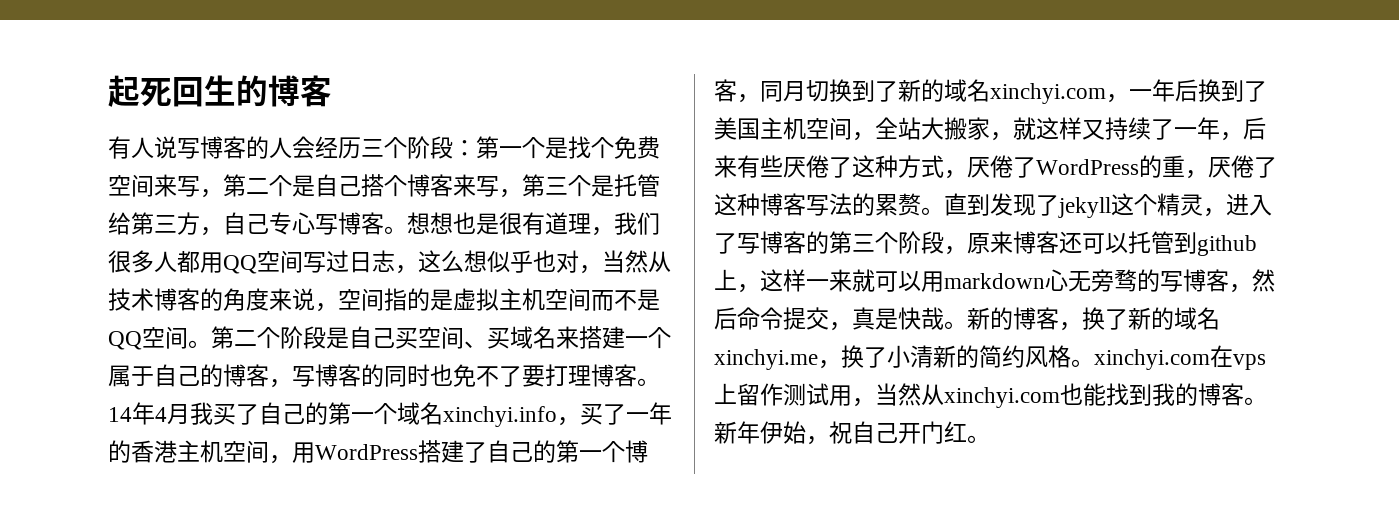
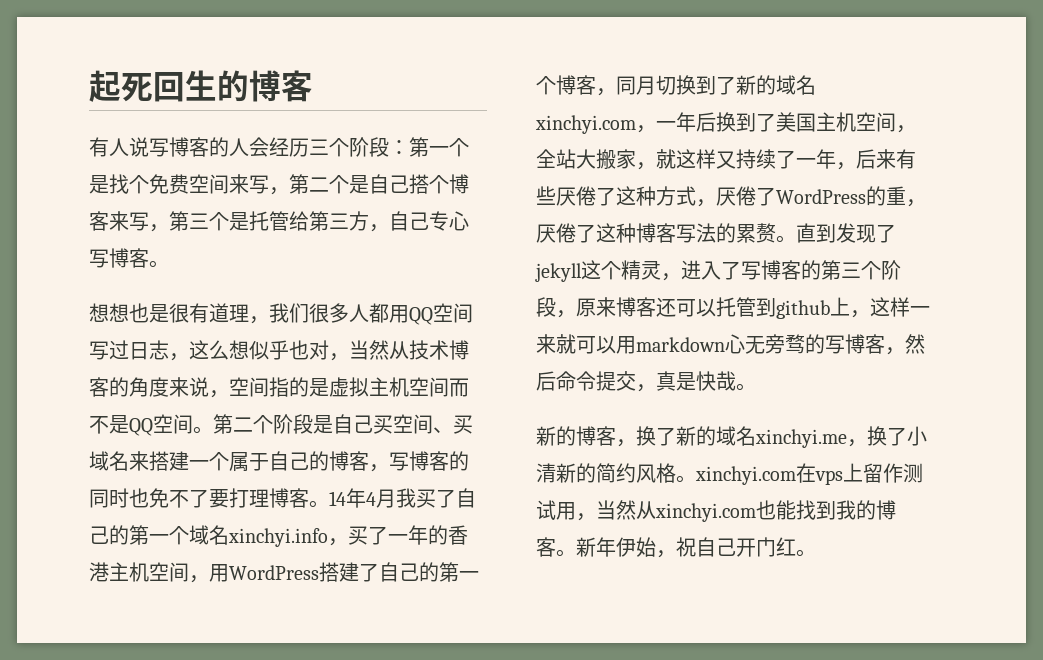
- 第一个是找个免费空间来写，第二个是自己搭个博客来写，第三个是托管给第三方，自己专心写博客。想想也是很有道理，我们很多人都用QQ空间写过日志，这么想似乎也对，当然从技术博客的角度来说，空间指的是虚拟主机空间而不是QQ空间。
+ 第一个是找个免费空间来写，第二个是自己搭个博客来写，第三个是托管给第三方，自己专心写博客。
+ 想想也是很有道理，我们很多人都用QQ空间写过日志，这么想似乎也对，当然从技术博客的角度来说，空间指的是虚拟主机空间而不是QQ空间。
- 直到发现了jekyll这个精灵，进入了写博客的第三个阶段，原来博客还可以托管到github上，这样一来就可以用markdown心无旁骛的写博客，然后命令提交，真是快哉。新的博客，换了新的域名xinchyi.me，换了小清新的简约风格。xinchyi.com在vps上留作测试用，当然从xinchyi.com也能找到我的博客。
+ 直到发现了jekyll这个精灵，进入了写博客的第三个阶段，原来博客还可以托管到github上，这样一来就可以用markdown心无旁骛的写博客，然后命令提交，真是快哉。
+ 新的博客，换了新的域名xinchyi.me，换了小清新的简约风格。xinchyi.com在vps上留作测试用，当然从xinchyi.com也能找到我的博客。

